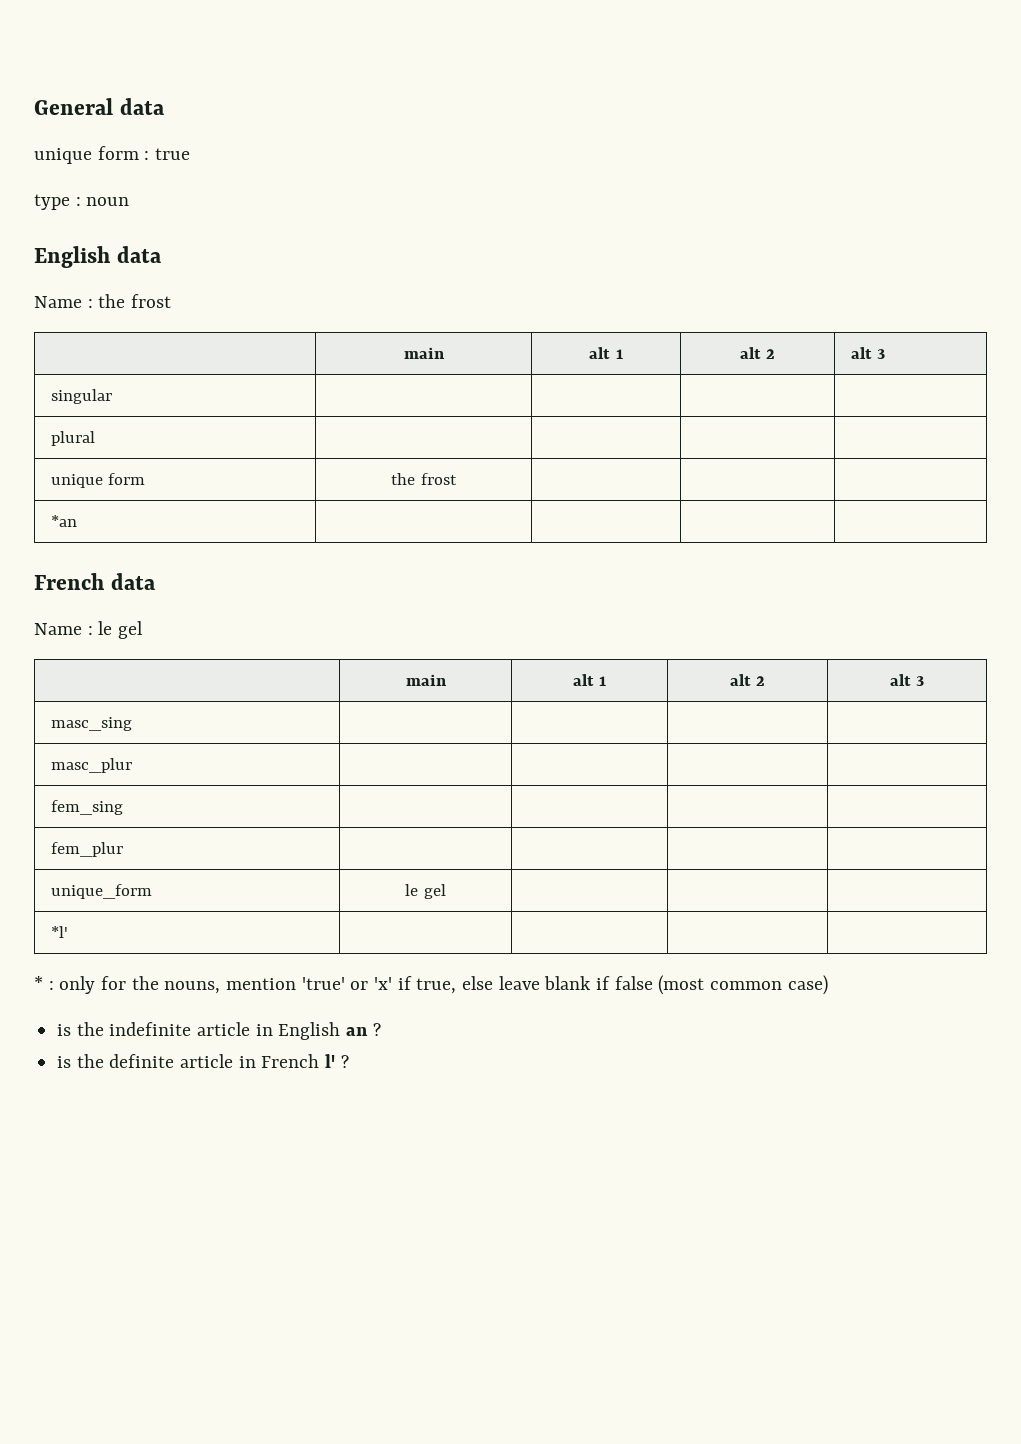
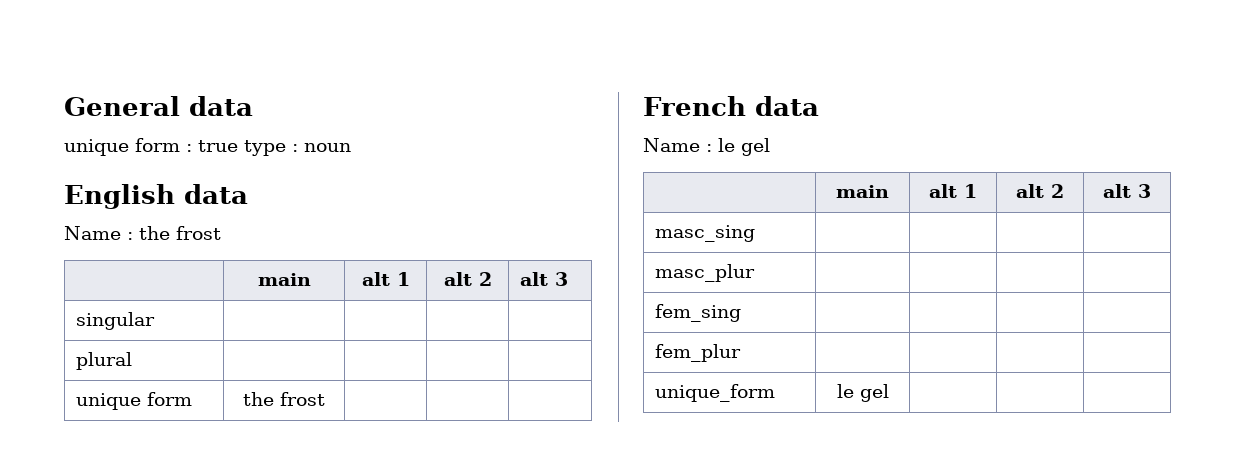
- unique form : true
- type : noun
+ unique form : true type : noun
- *an | | | |
- *l' | | | |
- * : only for the nouns, mention 'true' or 'x' if true, else leave blank if false (most common case)
- is the indefinite article in English an ?
- is the definite article in French l' ?

